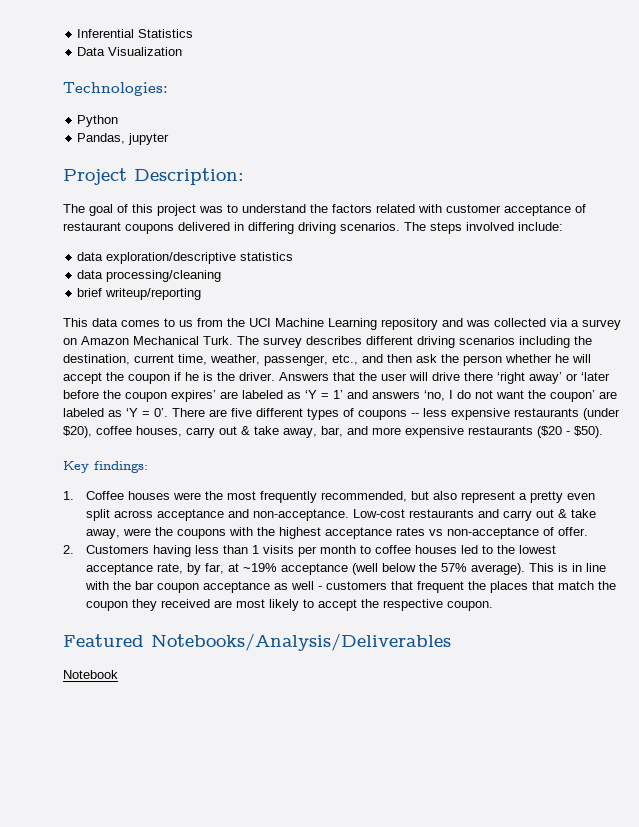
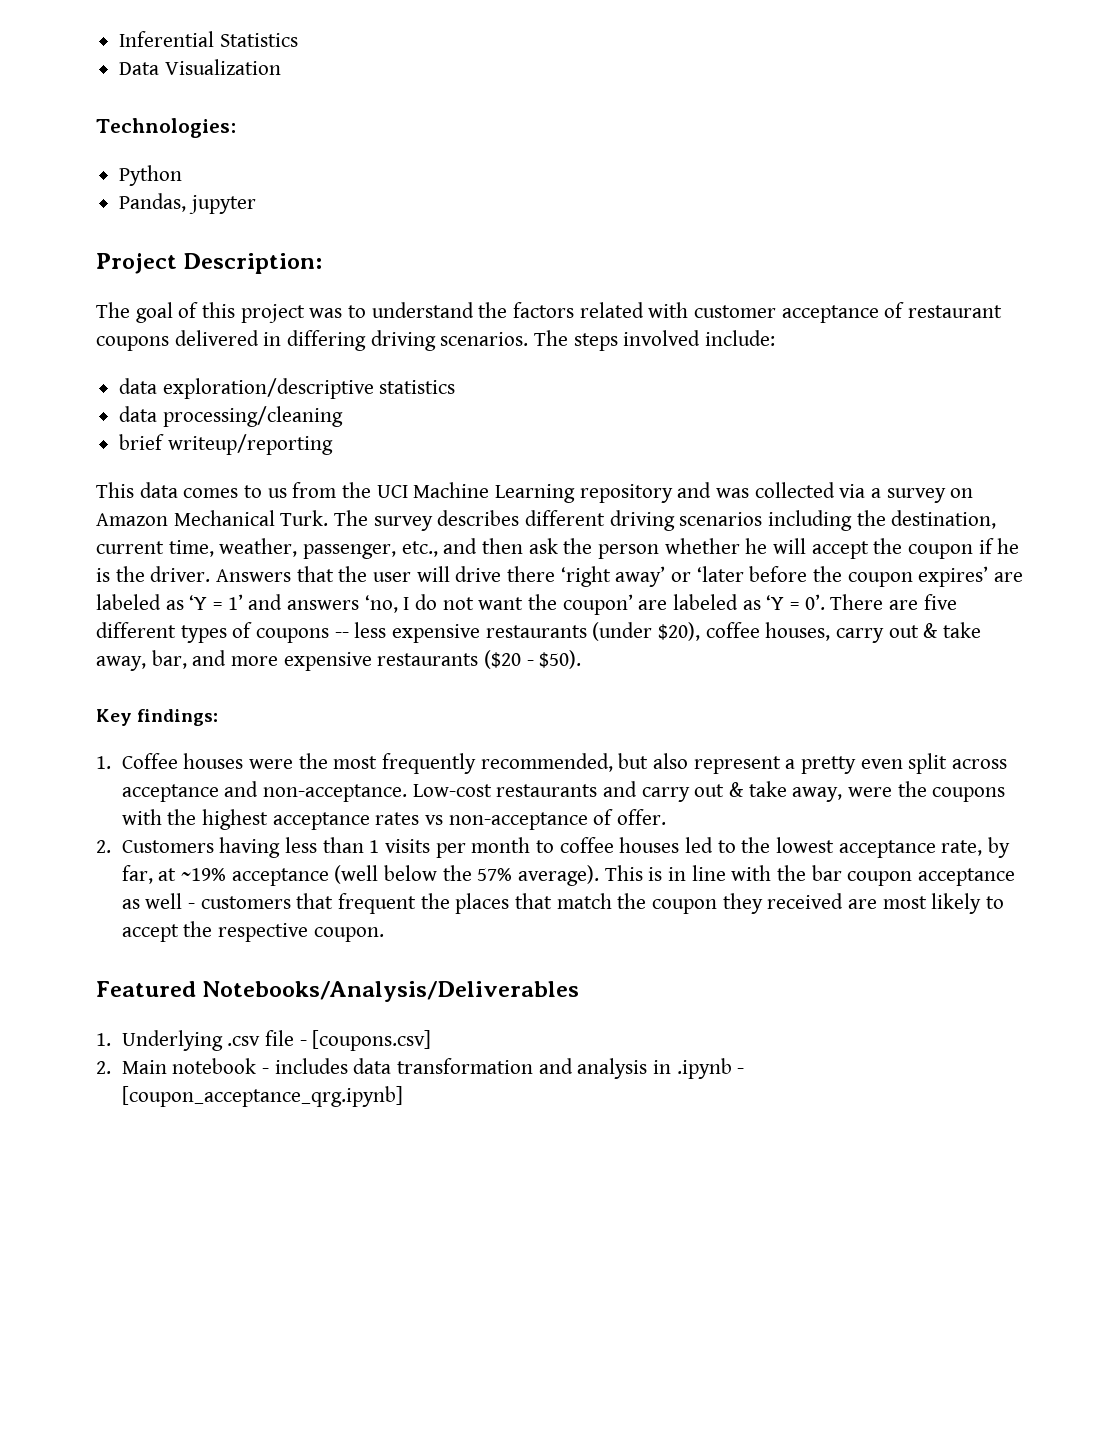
- Notebook
+ 1. Underlying .csv file - [coupons.csv]
+ 2. Main notebook - includes data transformation and analysis in .ipynb - [coupon_acceptance_qrg.ipynb]

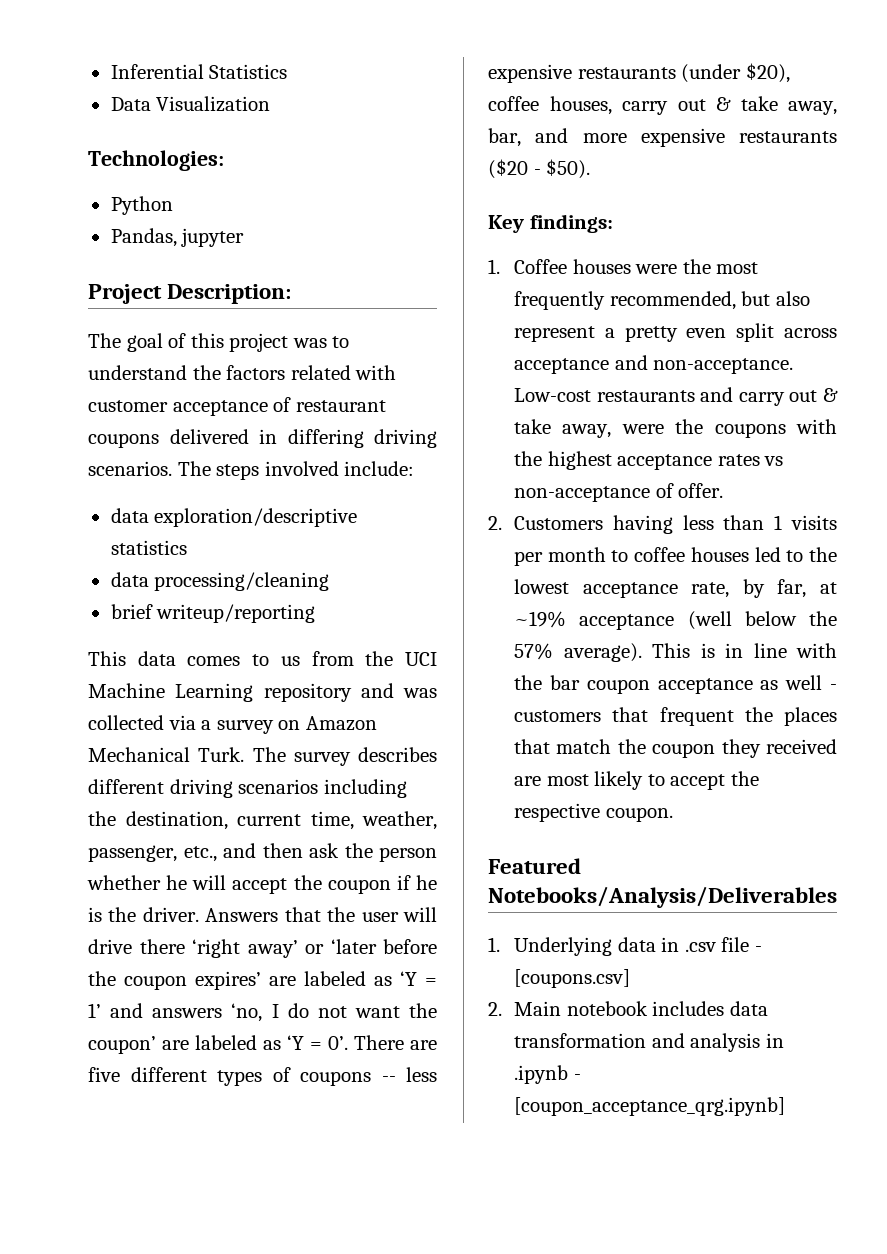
- 1. Underlying .csv file - [coupons.csv]
+ 1. Underlying data in .csv file - [coupons.csv]
- 2. Main notebook - includes data transformation and analysis in .ipynb - [coupon_acceptance_qrg.ipynb]
+ 2. Main notebook includes data transformation and analysis in .ipynb - [coupon_acceptance_qrg.ipynb]

